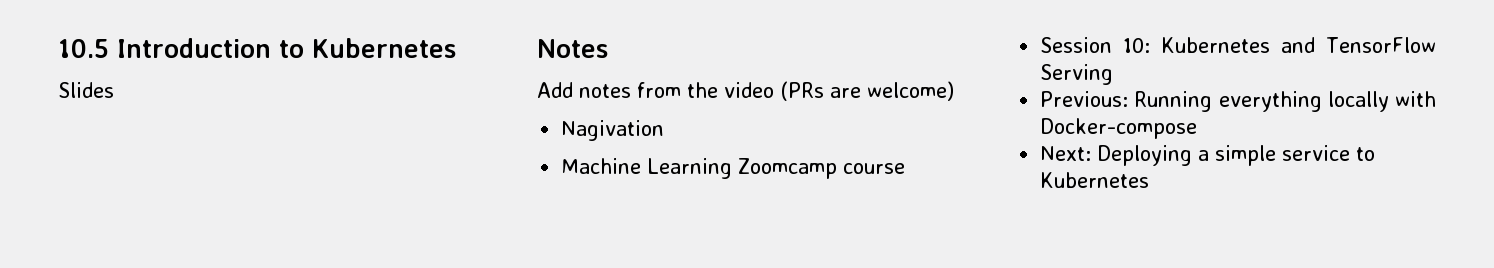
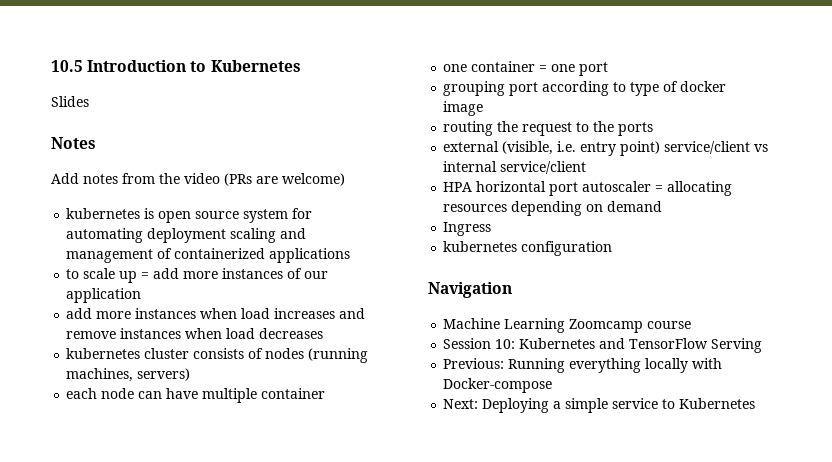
- Nagivation
+ kubernetes is open source system for automating deployment scaling and management of containerized applications
+ to scale up = add more instances of our application
+ add more instances when load increases and remove instances when load decreases
+ kubernetes cluster consists of nodes (running machines, servers)
+ each node can have multiple container
+ one container = one port
+ grouping port according to type of docker image
+ routing the request to the ports
+ external (visible, i.e. entry point) service/client vs internal service/client
+ HPA horizontal port autoscaler = allocating resources depending on demand
+ Ingress
+ kubernetes configuration
+ Navigation

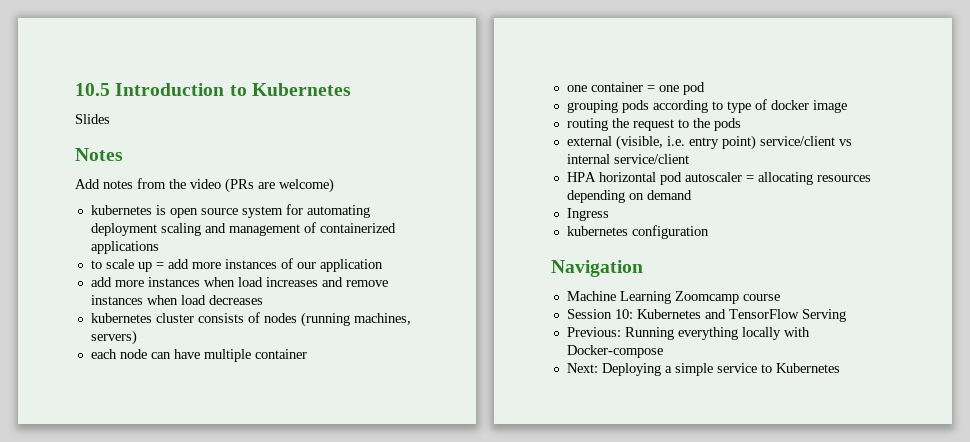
- one container = one port
+ one container = one pod
- grouping port according to type of docker image
+ grouping pods according to type of docker image
- routing the request to the ports
+ routing the request to the pods
- HPA horizontal port autoscaler = allocating resources depending on demand
+ HPA horizontal pod autoscaler = allocating resources depending on demand

